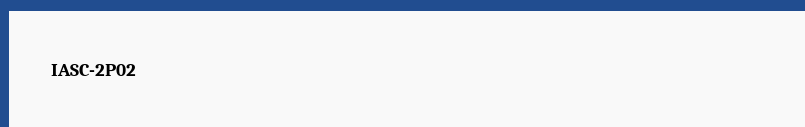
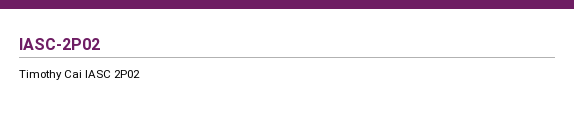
+ Timothy Cai IASC 2P02

